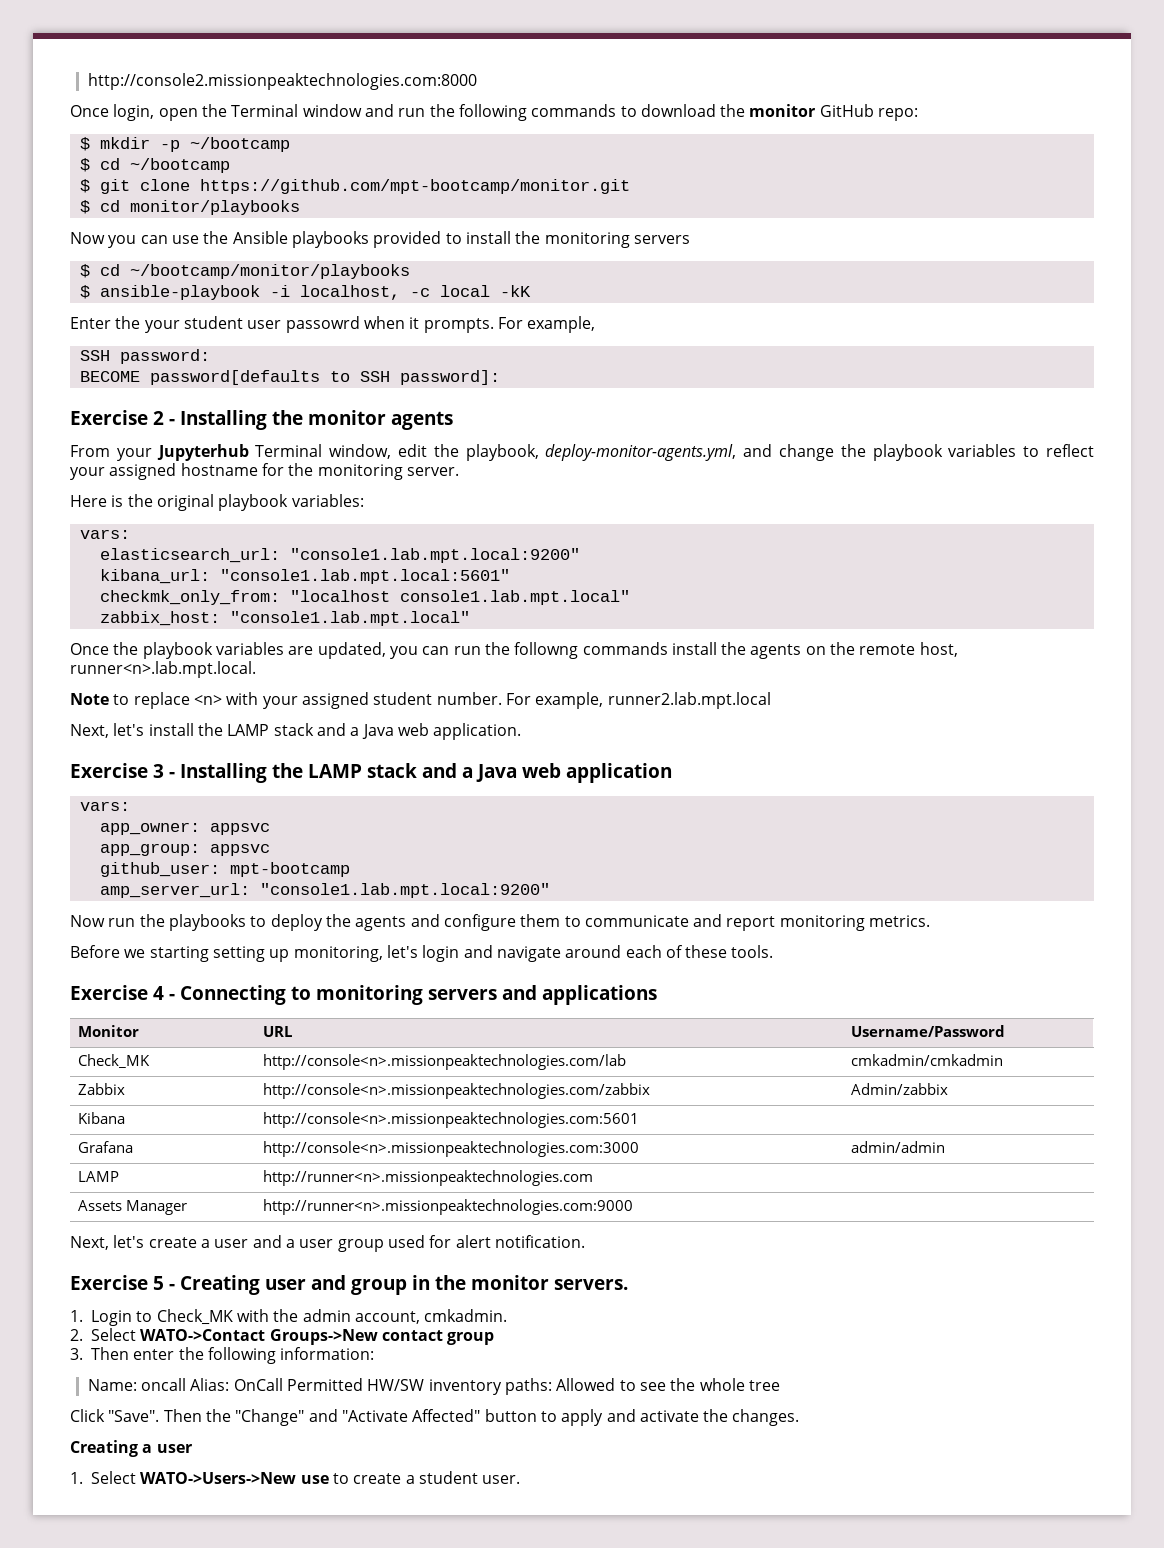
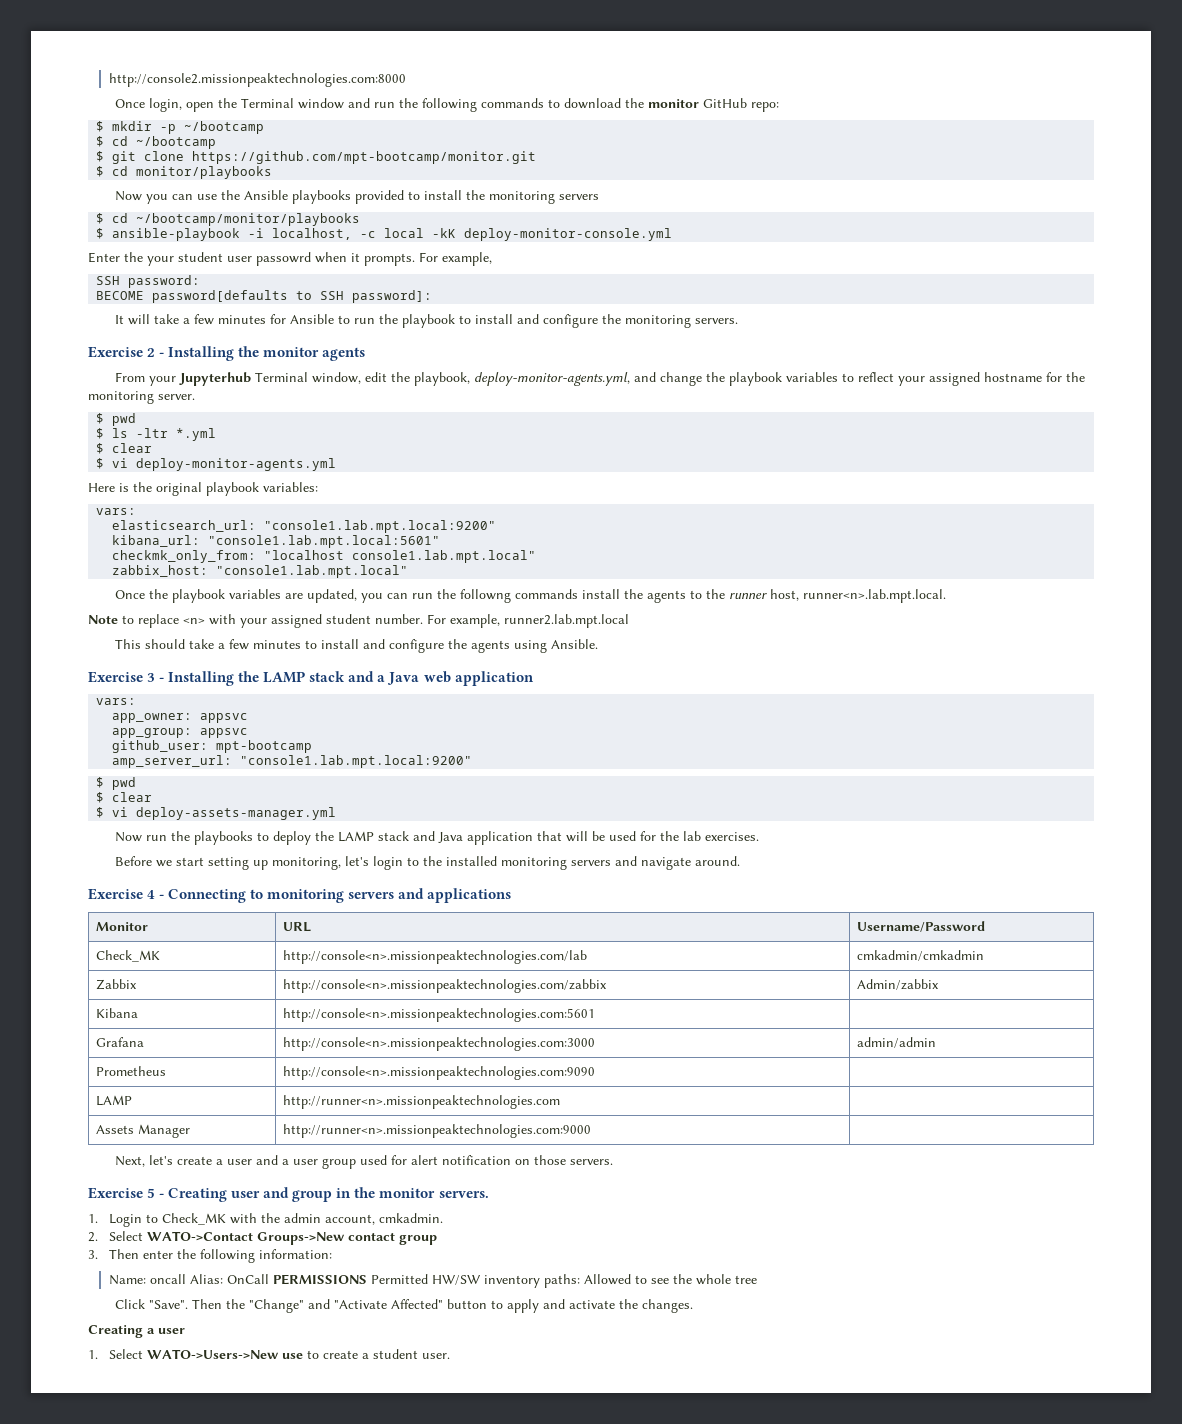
- $ ansible-playbook -i localhost, -c local -kK
+ $ ansible-playbook -i localhost, -c local -kK deploy-monitor-console.yml
+ It will take a few minutes for Ansible to run the playbook to install and configure the monitoring servers.
  From your Jupyterhub Terminal window, edit the playbook, deploy-monitor-agents.yml, and change the playbook variables to reflect your assigned hostname for the monitoring server.
+ $ pwd
+ $ ls -ltr *.yml
+ $ clear
+ $ vi deploy-monitor-agents.yml
- Once the playbook variables are updated, you can run the followng commands install the agents on the remote host, runner<n>.lab.mpt.local.
+ Once the playbook variables are updated, you can run the followng commands install the agents to the runner host, runner<n>.lab.mpt.local.
- Next, let's install the LAMP stack and a Java web application.
+ This should take a few minutes to install and configure the agents using Ansible.
  amp_server_url: "console1.lab.mpt.local:9200"
+ $ pwd
+ $ clear
+ $ vi deploy-assets-manager.yml
- Now run the playbooks to deploy the agents and configure them to communicate and report monitoring metrics.
+ Now run the playbooks to deploy the LAMP stack and Java application that will be used for the lab exercises.
- Before we starting setting up monitoring, let's login and navigate around each of these tools.
+ Before we start setting up monitoring, let's login to the installed monitoring servers and navigate around.
+ Prometheus | http://console<n>.missionpeaktechnologies.com:9090 |
- Next, let's create a user and a user group used for alert notification.
+ Next, let's create a user and a user group used for alert notification on those servers.
- Name: oncall Alias: OnCall Permitted HW/SW inventory paths: Allowed to see the whole tree
+ Name: oncall Alias: OnCall PERMISSIONS Permitted HW/SW inventory paths: Allowed to see the whole tree

